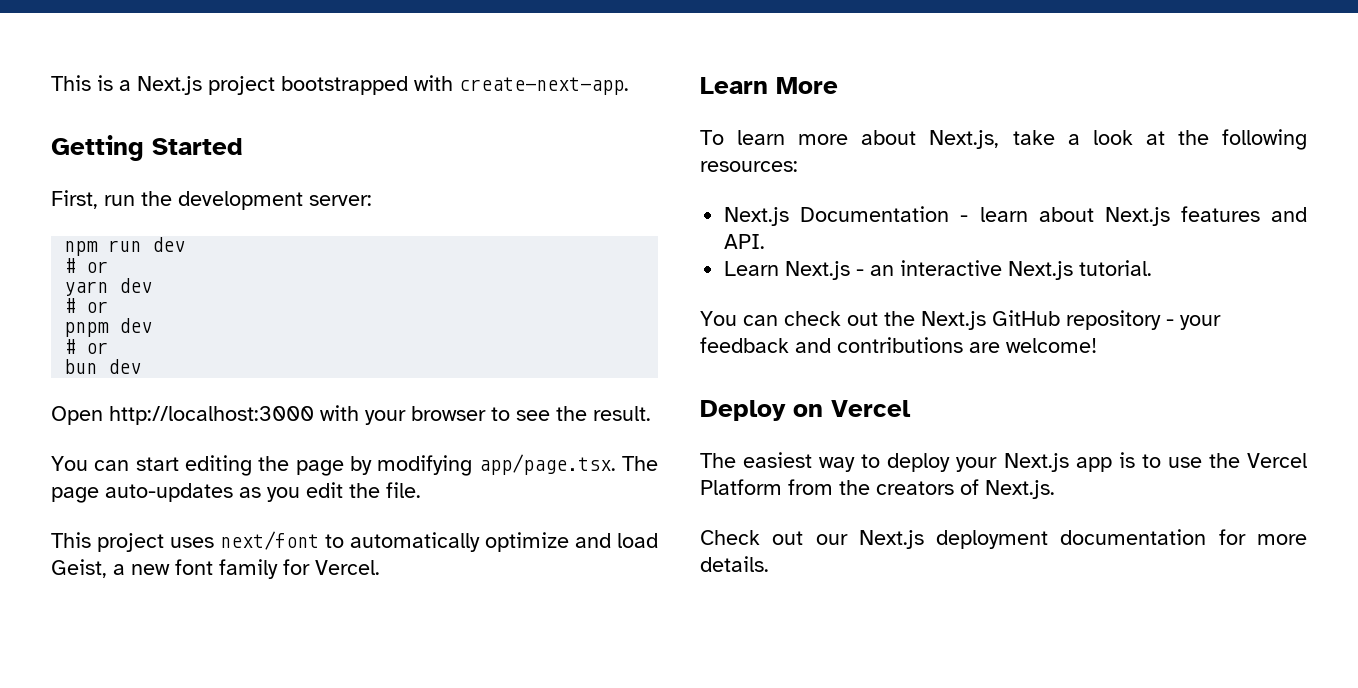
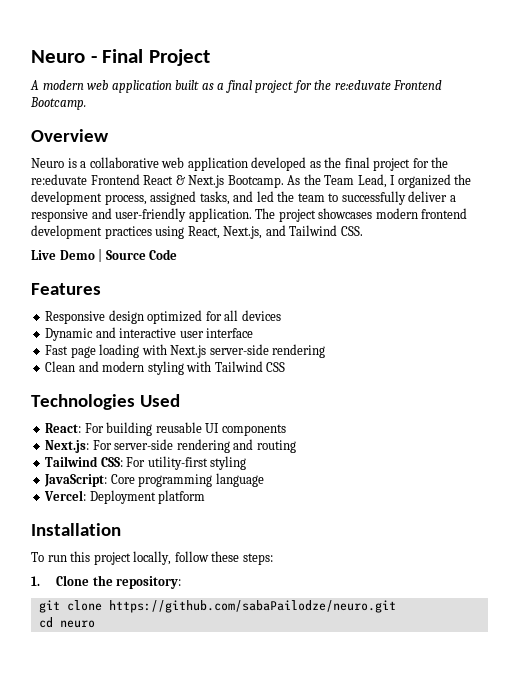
- This is a Next.js project bootstrapped with create-next-app.
- Getting Started
- First, run the development server:
- npm run dev
- # or
- yarn dev
- # or
- pnpm dev
- # or
- bun dev
- Open http://localhost:3000 with your browser to see the result.
- You can start editing the page by modifying app/page.tsx. The page auto-updates as you edit the file.
- This project uses next/font to automatically optimize and load Geist, a new font family for Vercel.
- Learn More
- To learn more about Next.js, take a look at the following resources:
- Next.js Documentation - learn about Next.js features and API.
- Learn Next.js - an interactive Next.js tutorial.
- You can check out the Next.js GitHub repository - your feedback and contributions are welcome!
- Deploy on Vercel
- The easiest way to deploy your Next.js app is to use the Vercel Platform from the creators of Next.js.
- Check out our Next.js deployment documentation for more details.
+ Neuro - Final Project
+ A modern web application built as a final project for the re:eduvate Frontend Bootcamp.
+ Overview
+ Neuro is a collaborative web application developed as the final project for the re:eduvate Frontend React & Next.js Bootcamp. As the Team Lead, I organized the development process, assigned tasks, and led the team to successfully deliver a responsive and user-friendly application. The project showcases modern frontend development practices using React, Next.js, and Tailwind CSS.
+ Live Demo | Source Code
+ Features
+ Responsive design optimized for all devices
+ Dynamic and interactive user interface
+ Fast page loading with Next.js server-side rendering
+ Clean and modern styling with Tailwind CSS
+ Technologies Used
+ React: For building reusable UI components
+ Next.js: For server-side rendering and routing
+ Tailwind CSS: For utility-first styling
+ JavaScript: Core programming language
+ Vercel: Deployment platform
+ Installation
+ To run this project locally, follow these steps:
+ 1. Clone the repository:
+ git clone https://github.com/sabaPailodze/neuro.git
+ cd neuro

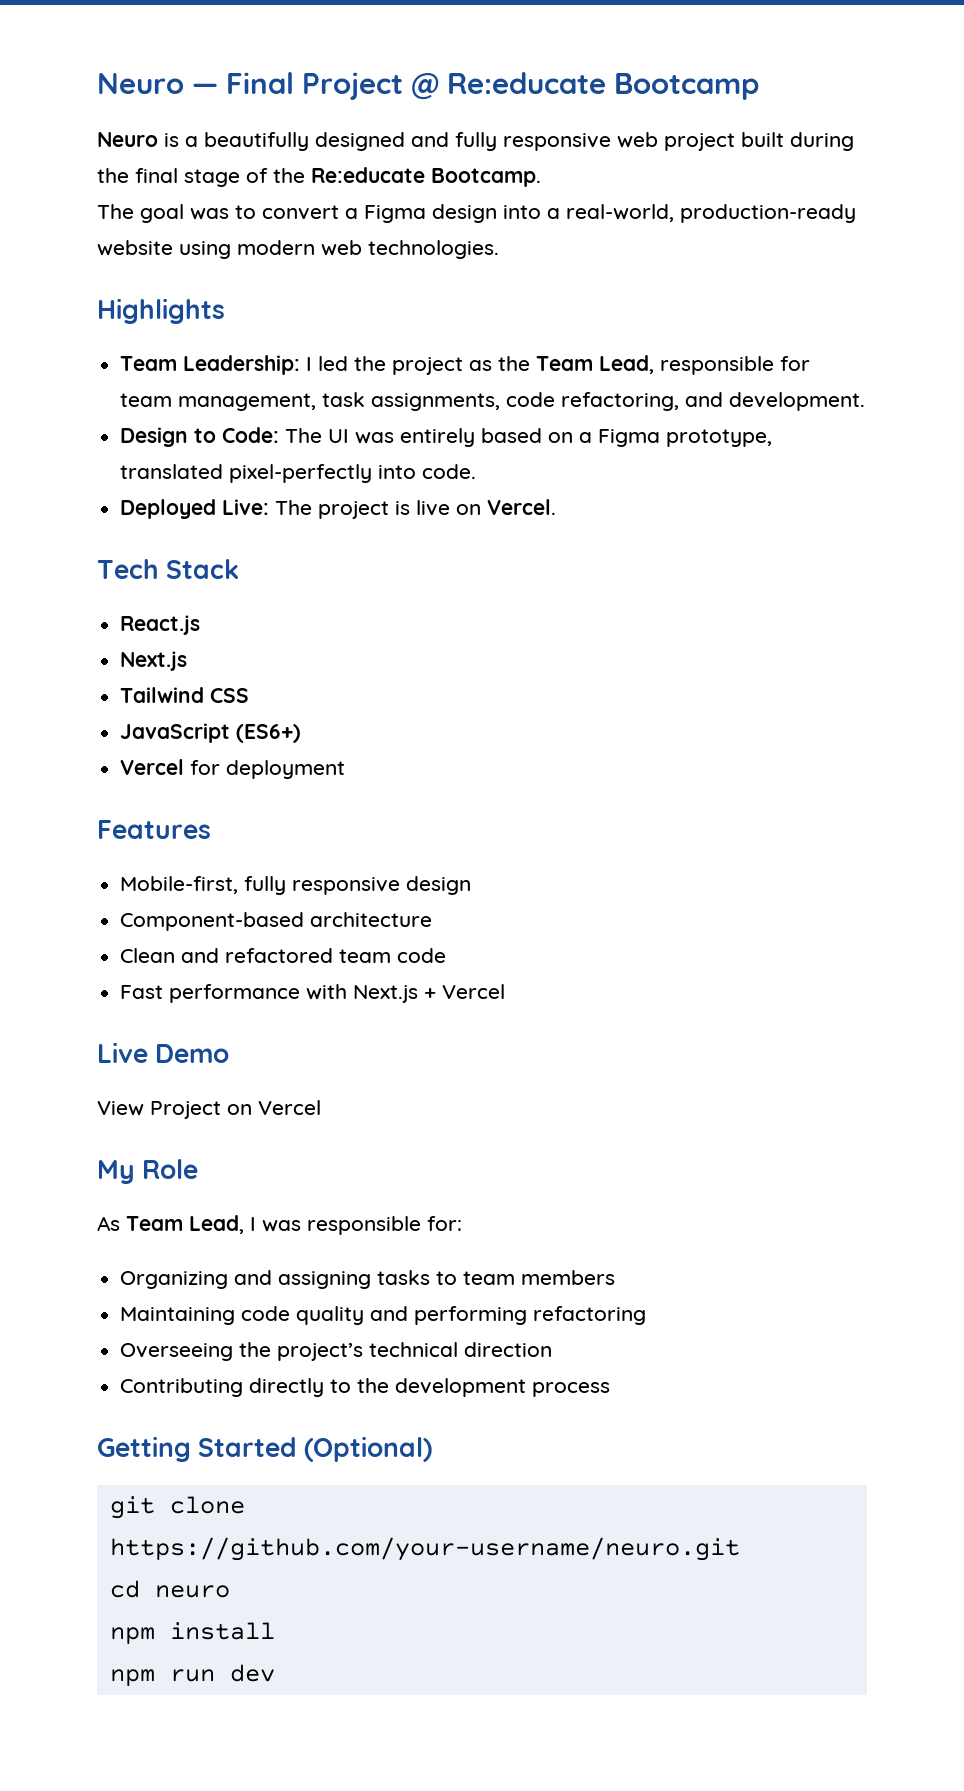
- Neuro - Final Project
- A modern web application built as a final project for the re:eduvate Frontend Bootcamp.
- Overview
- Neuro is a collaborative web application developed as the final project for the re:eduvate Frontend React & Next.js Bootcamp. As the Team Lead, I organized the development process, assigned tasks, and led the team to successfully deliver a responsive and user-friendly application. The project showcases modern frontend development practices using React, Next.js, and Tailwind CSS.
- Live Demo | Source Code
+ Neuro — Final Project @ Re:educate Bootcamp
+ Neuro is a beautifully designed and fully responsive web project built during the final stage of the Re:educate Bootcamp.
+ The goal was to convert a Figma design into a real-world, production-ready website using modern web technologies.
+ Highlights
+ Team Leadership: I led the project as the Team Lead, responsible for team management, task assignments, code refactoring, and development.
+ Design to Code: The UI was entirely based on a Figma prototype, translated pixel-perfectly into code.
+ Deployed Live: The project is live on Vercel.
+ Tech Stack
+ React.js
+ Next.js
+ Tailwind CSS
+ JavaScript (ES6+)
+ Vercel for deployment
  Features
- Responsive design optimized for all devices
- Dynamic and interactive user interface
- Fast page loading with Next.js server-side rendering
- Clean and modern styling with Tailwind CSS
- Technologies Used
- React: For building reusable UI components
- Next.js: For server-side rendering and routing
- Tailwind CSS: For utility-first styling
- JavaScript: Core programming language
- Vercel: Deployment platform
- Installation
- To run this project locally, follow these steps:
- 1. Clone the repository:
+ Mobile-first, fully responsive design
+ Component-based architecture
+ Clean and refactored team code
+ Fast performance with Next.js + Vercel
+ Live Demo
+ View Project on Vercel
+ My Role
+ As Team Lead, I was responsible for:
+ Organizing and assigning tasks to team members
+ Maintaining code quality and performing refactoring
+ Overseeing the project’s technical direction
+ Contributing directly to the development process
+ Getting Started (Optional)
- git clone https://github.com/sabaPailodze/neuro.git
+ git clone https://github.com/your-username/neuro.git
+ npm install
+ npm run dev

